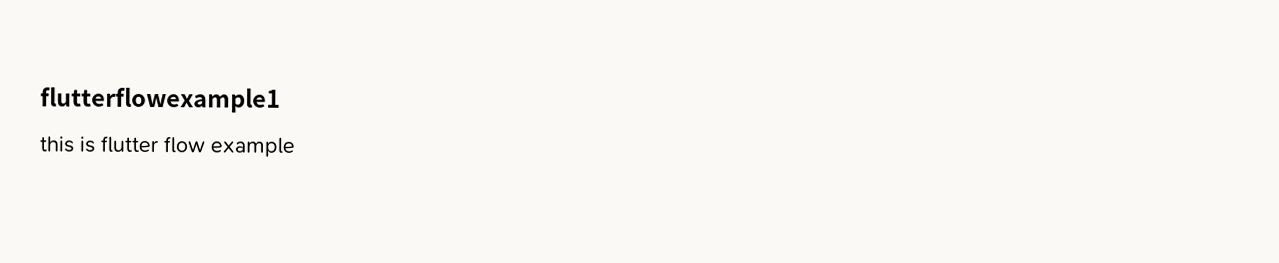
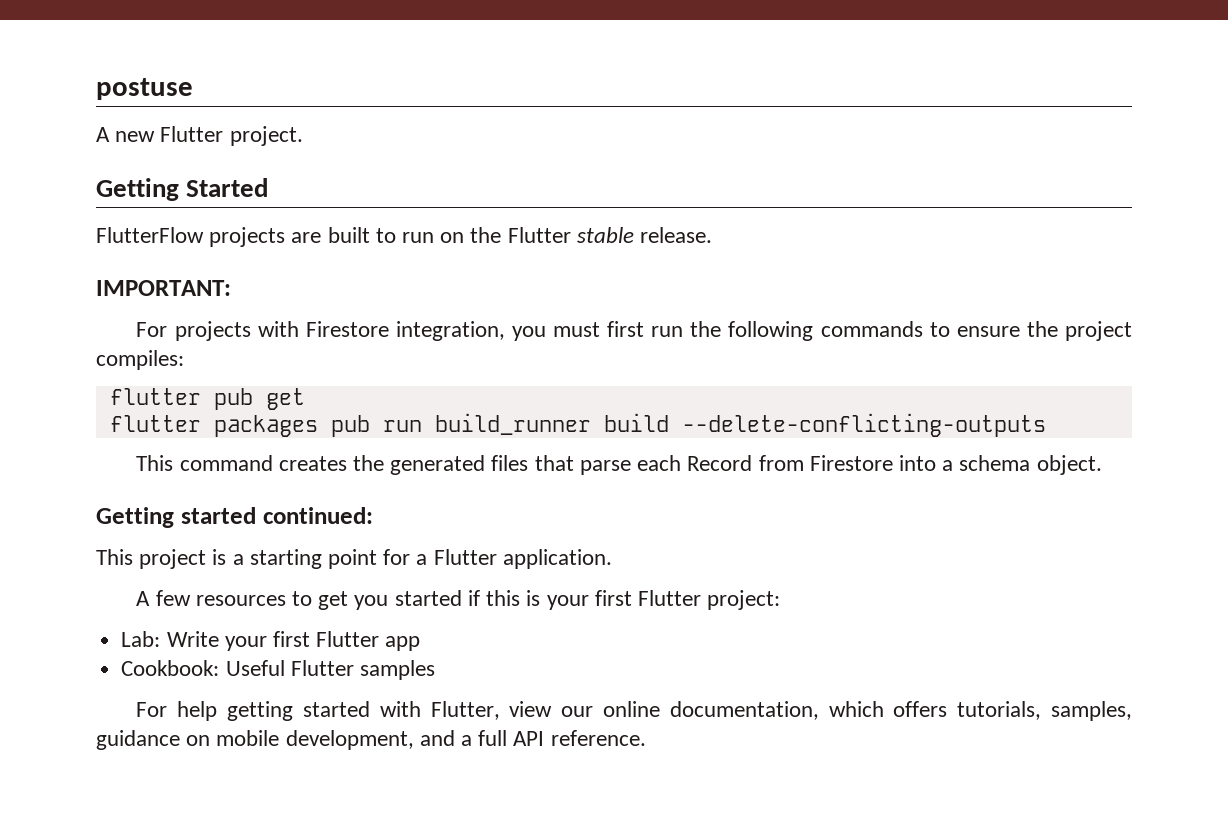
- flutterflowexample1
- this is flutter flow example
+ postuse
+ A new Flutter project.
+ Getting Started
+ FlutterFlow projects are built to run on the Flutter stable release.
+ IMPORTANT:
+ For projects with Firestore integration, you must first run the following commands to ensure the project compiles:
+ flutter pub get
+ flutter packages pub run build_runner build --delete-conflicting-outputs
+ This command creates the generated files that parse each Record from Firestore into a schema object.
+ Getting started continued:
+ This project is a starting point for a Flutter application.
+ A few resources to get you started if this is your first Flutter project:
+ Lab: Write your first Flutter app
+ Cookbook: Useful Flutter samples
+ For help getting started with Flutter, view our online documentation, which offers tutorials, samples, guidance on mobile development, and a full API reference.

